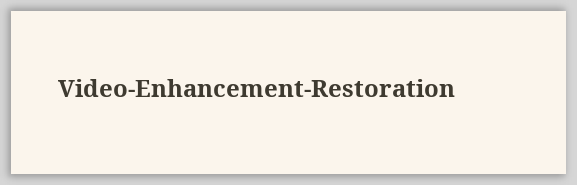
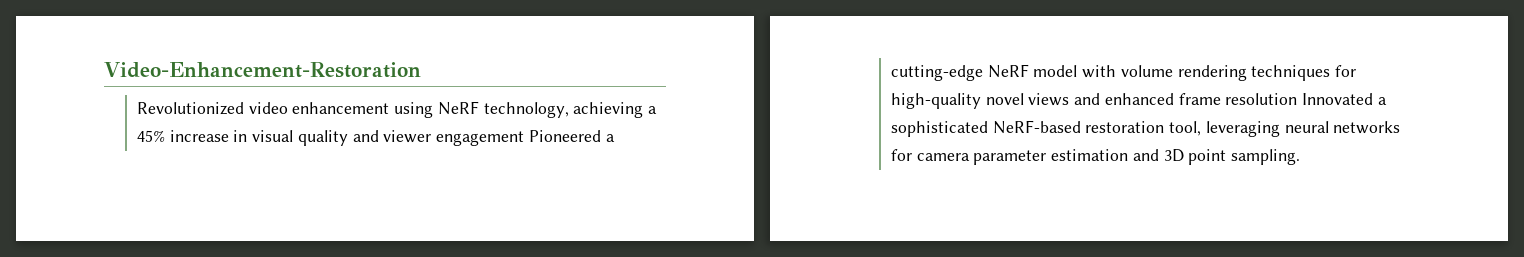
+ Revolutionized video enhancement using NeRF technology, achieving a 45% increase in visual quality and viewer engagement Pioneered a cutting-edge NeRF model with volume rendering techniques for high-quality novel views and enhanced frame resolution Innovated a sophisticated NeRF-based restoration tool, leveraging neural networks for camera parameter estimation and 3D point sampling.

